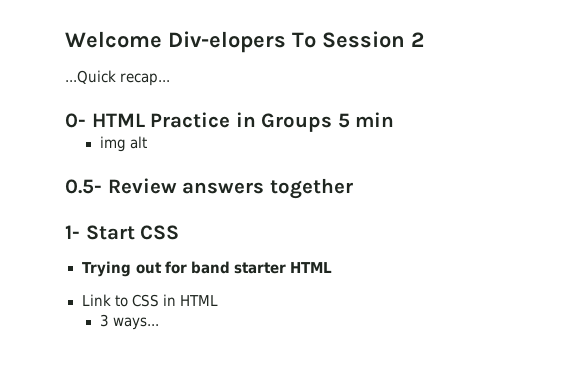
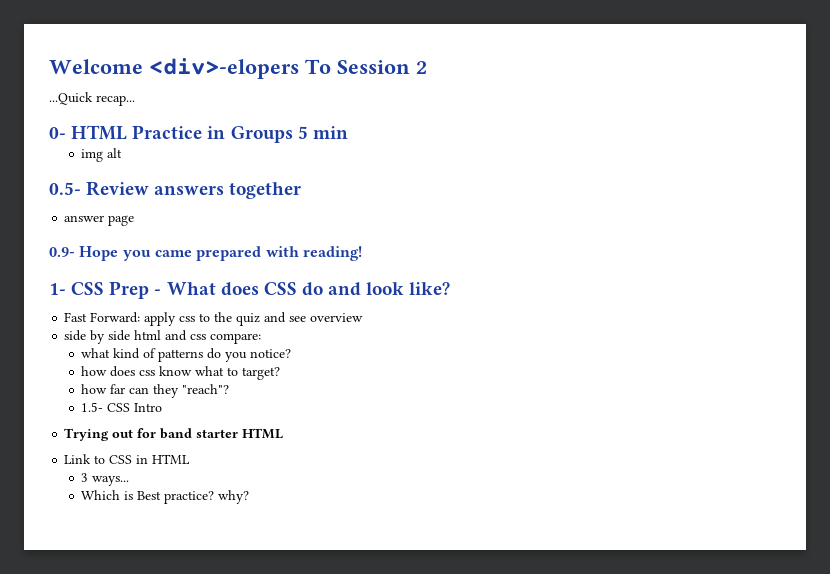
- Welcome Div-elopers To Session 2
+ Welcome <div>-elopers To Session 2
+ answer page
+ 0.9- Hope you came prepared with reading!
- 1- Start CSS
+ 1- CSS Prep - What does CSS do and look like?
+ Fast Forward: apply css to the quiz and see overview
+ side by side html and css compare:
+ what kind of patterns do you notice?
+ how does css know what to target?
+ how far can they "reach"?
+ 1.5- CSS Intro
+ Which is Best practice? why?

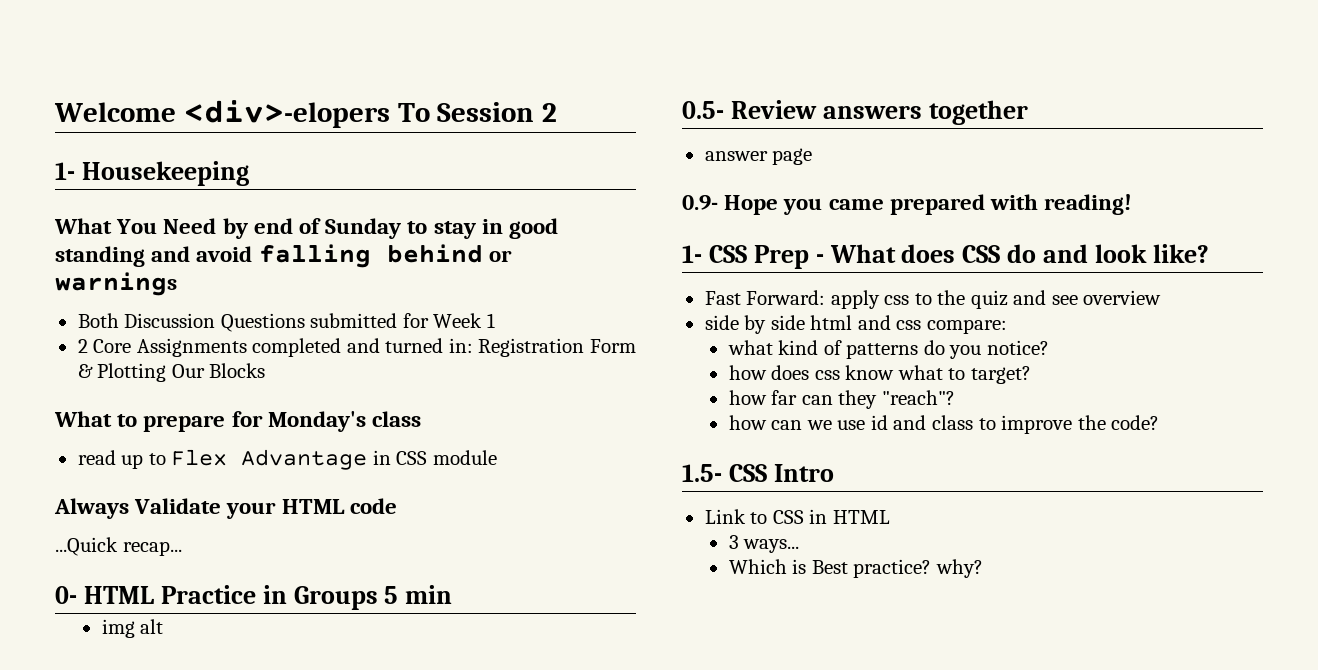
+ 1- Housekeeping
+ What You Need by end of Sunday to stay in good standing and avoid falling behind or warnings
+ Both Discussion Questions submitted for Week 1
+ 2 Core Assignments completed and turned in: Registration Form & Plotting Our Blocks
+ What to prepare for Monday's class
+ read up to Flex Advantage in CSS module
+ Always Validate your HTML code
+ how can we use id and class to improve the code?
  1.5- CSS Intro
- Trying out for band starter HTML

